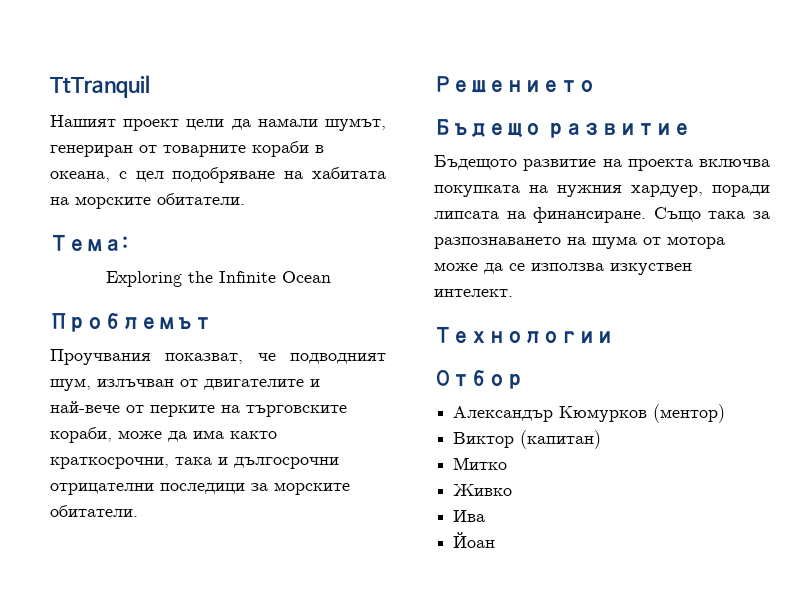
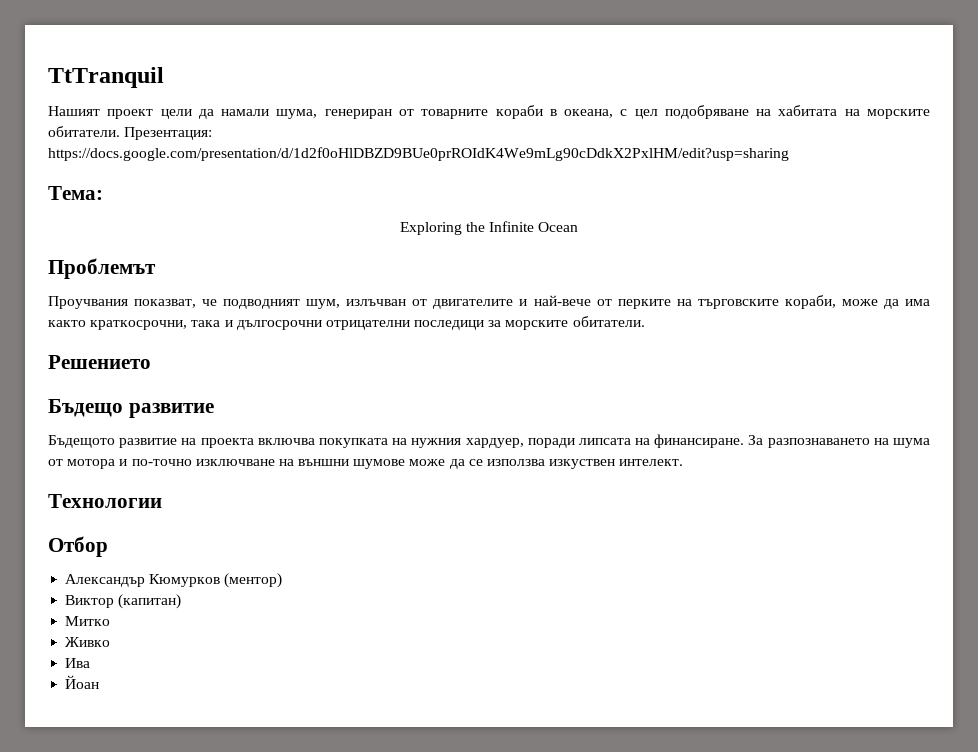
- Нашият проект цели да намали шумът, генериран от товарните кораби в океана, с цел подобряване на хабитата на морските обитатели.
+ Нашият проект цели да намали шума, генериран от товарните кораби в океана, с цел подобряване на хабитата на морските обитатели. Презентация: https://docs.google.com/presentation/d/1d2f0oHlDBZD9BUe0prROIdK4We9mLg90cDdkX2PxlHM/edit?usp=sharing
- Също така за разпознаването на шума от мотора може да се използва изкуствен интелект.
+ За разпознаването на шума от мотора и по-точно изключване на външни шумове може да се използва изкуствен интелект.

